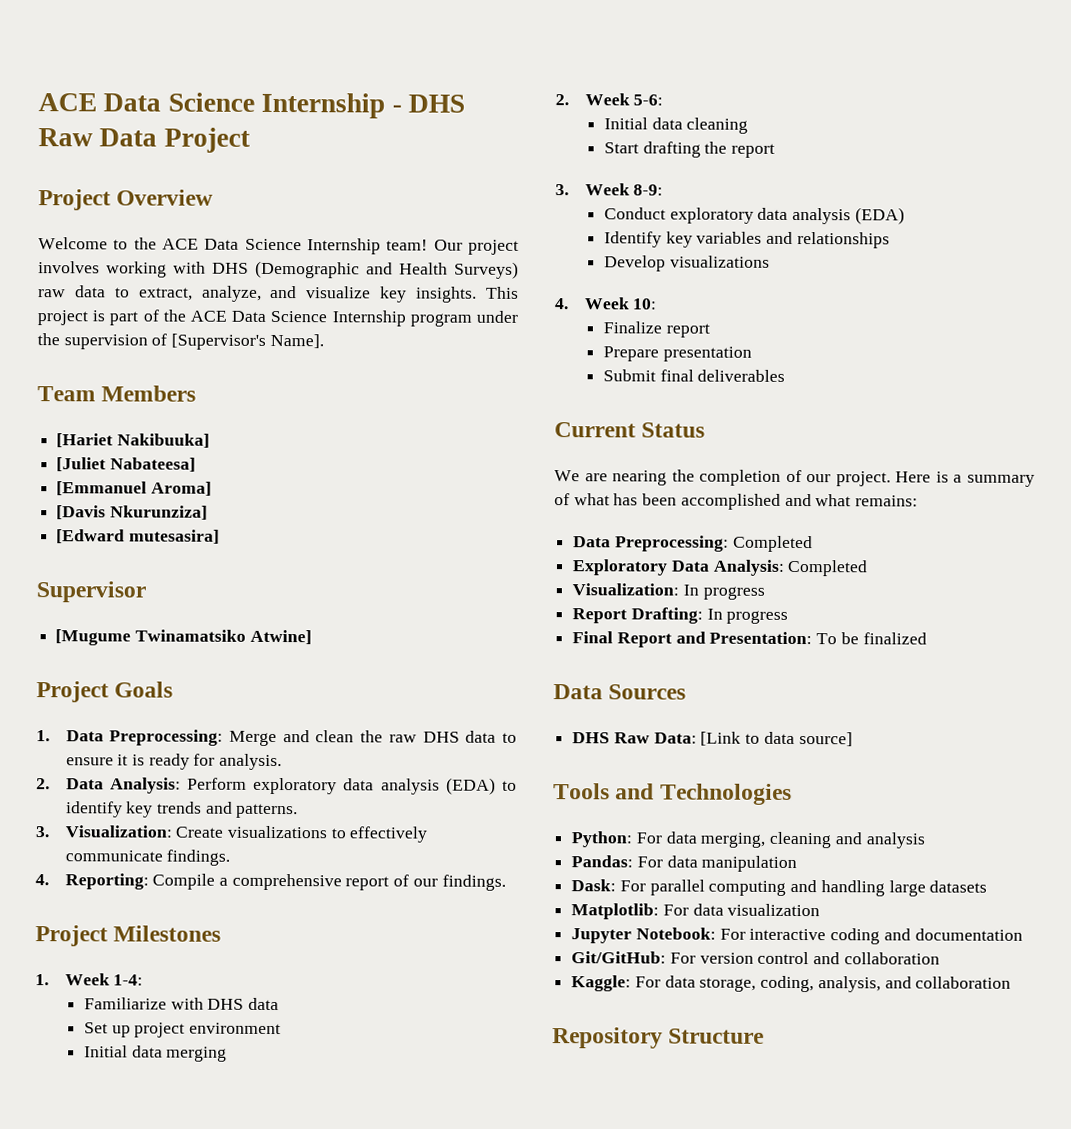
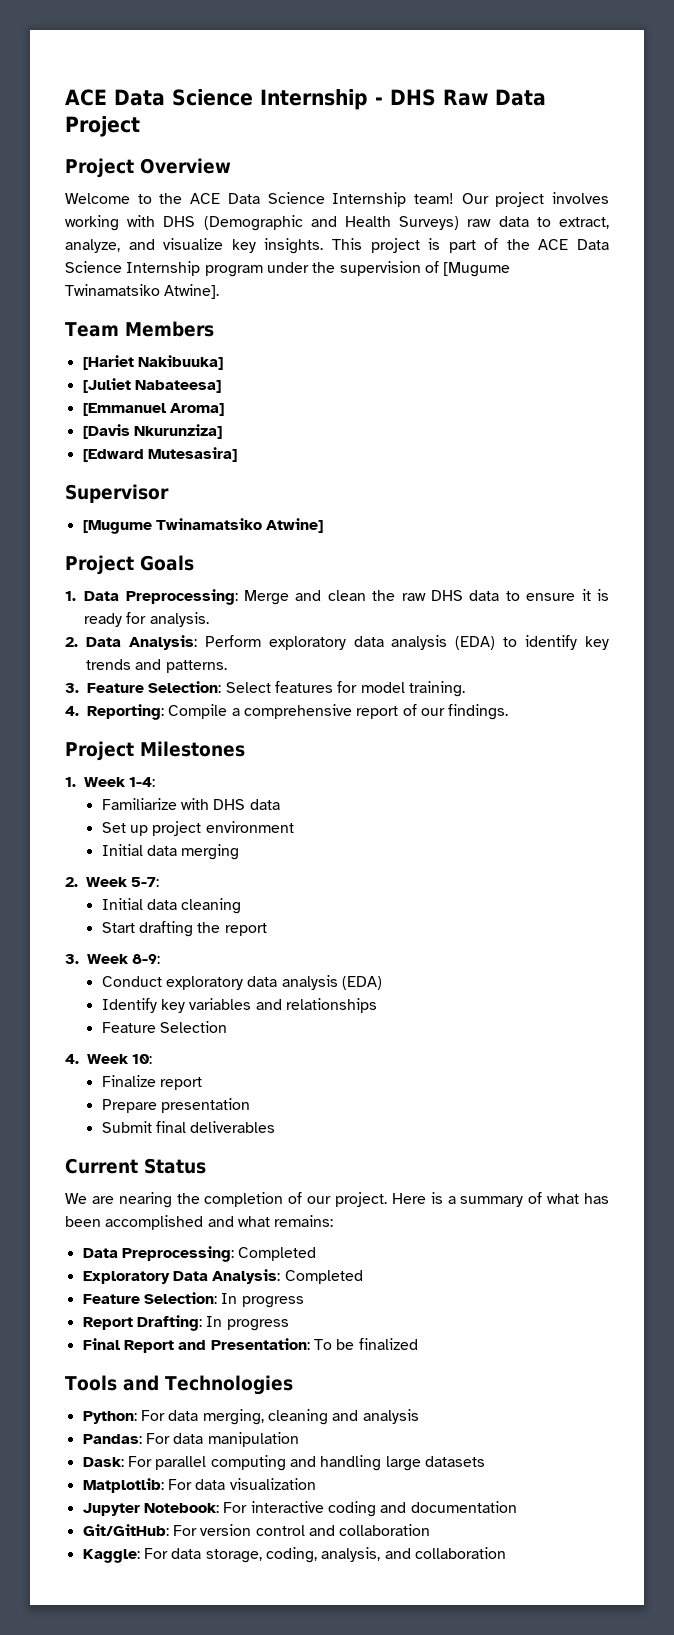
- This project is part of the ACE Data Science Internship program under the supervision of [Supervisor's Name].
+ This project is part of the ACE Data Science Internship program under the supervision of [Mugume Twinamatsiko Atwine].
- [Edward mutesasira]
+ [Edward Mutesasira]
- 3. Visualization: Create visualizations to effectively communicate findings.
+ 3. Feature Selection: Select features for model training.
- 2. Week 5-6:
+ 2. Week 5-7:
- Develop visualizations
+ Feature Selection
- Visualization: In progress
+ Feature Selection: In progress
- Data Sources
- DHS Raw Data: [Link to data source]
- Repository Structure

